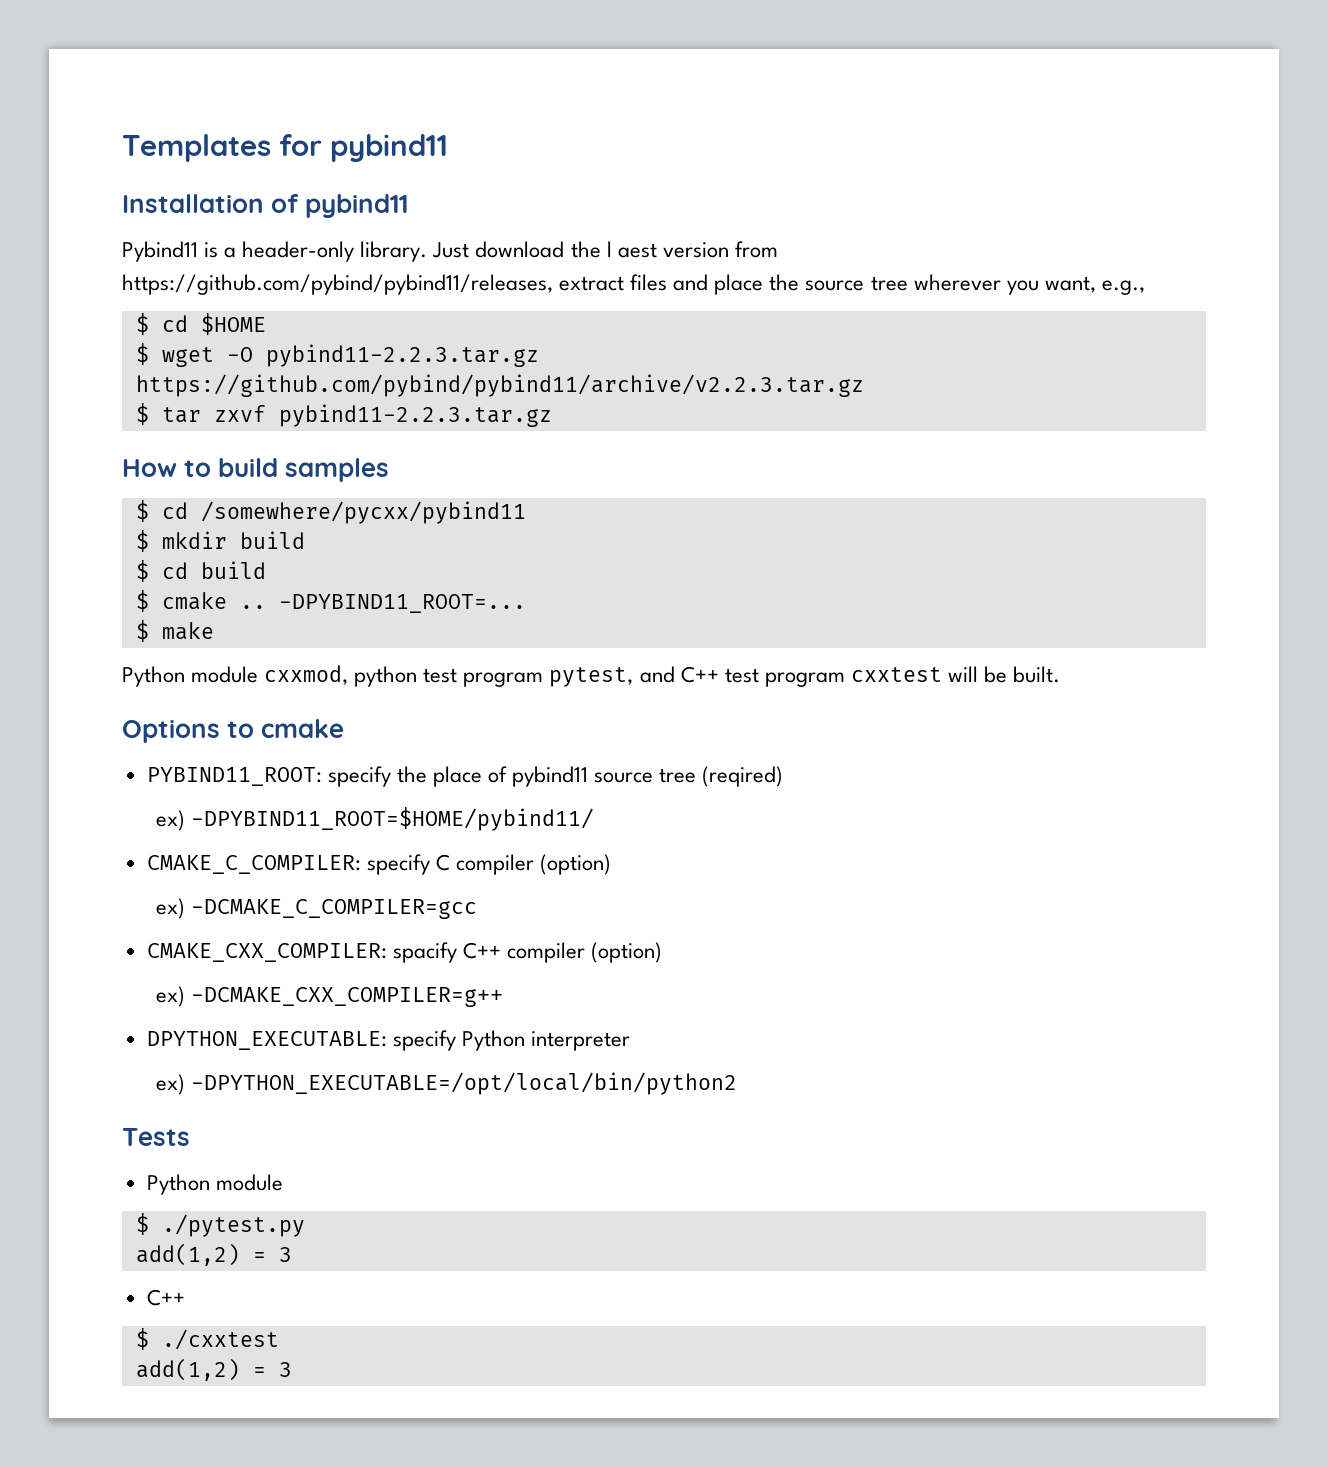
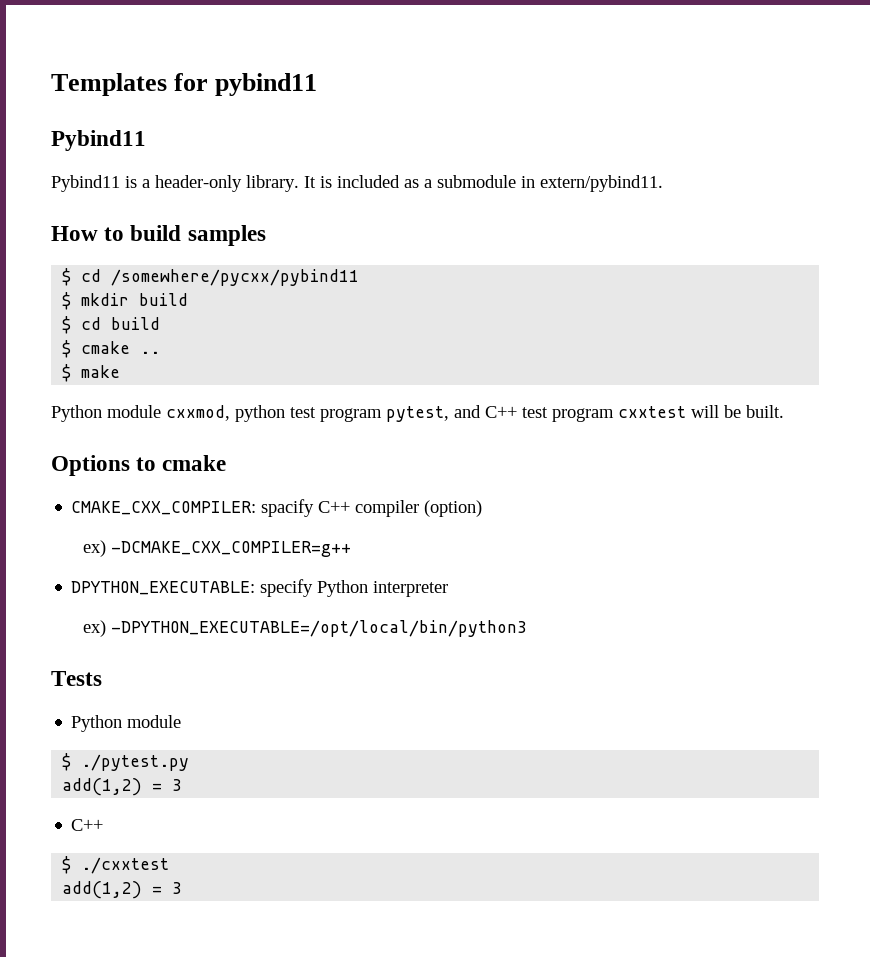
  Templates for pybind11
- Installation of pybind11
+ Pybind11
- Just download the l aest version from https://github.com/pybind/pybind11/releases, extract files and place the source tree wherever you want, e.g.,
- $ cd $HOME
- $ wget -O pybind11-2.2.3.tar.gz https://github.com/pybind/pybind11/archive/v2.2.3.tar.gz
- $ tar zxvf pybind11-2.2.3.tar.gz
+ It is included as a submodule in extern/pybind11.
- -DPYBIND11_ROOT=...
- PYBIND11_ROOT: specify the place of pybind11 source tree (reqired)
- ex) -DPYBIND11_ROOT=$HOME/pybind11/
- CMAKE_C_COMPILER: specify C compiler (option)
- ex) -DCMAKE_C_COMPILER=gcc
- ex) -DPYTHON_EXECUTABLE=/opt/local/bin/python2
+ ex) -DPYTHON_EXECUTABLE=/opt/local/bin/python3

